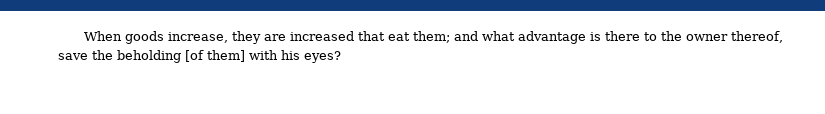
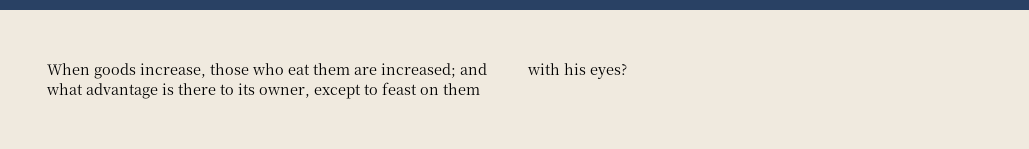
- When goods increase, they are increased that eat them; and what advantage is there to the owner thereof, save the beholding [of them] with his eyes?
+ When goods increase, those who eat them are increased; and what advantage is there to its owner, except to feast on them with his eyes?

